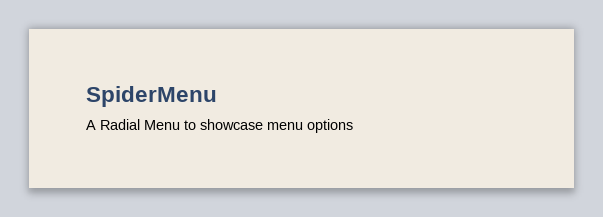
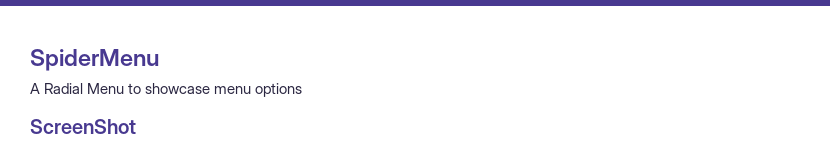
+ ScreenShot

